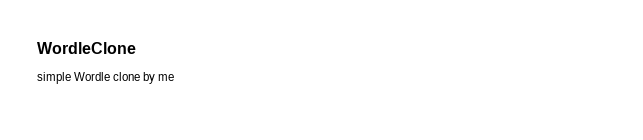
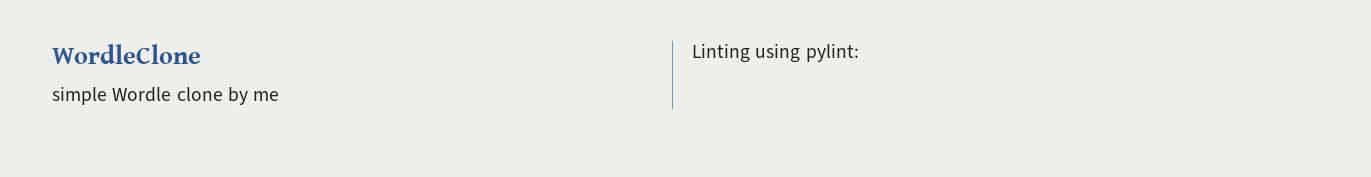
+ Linting using pylint:

